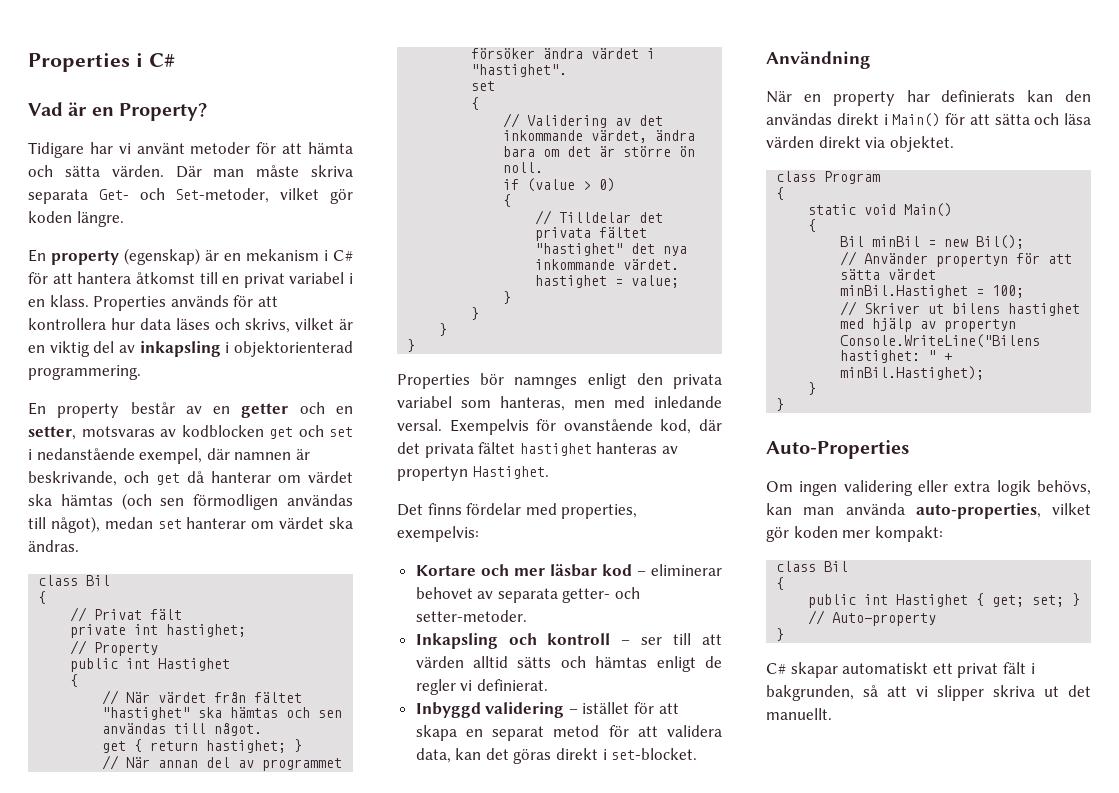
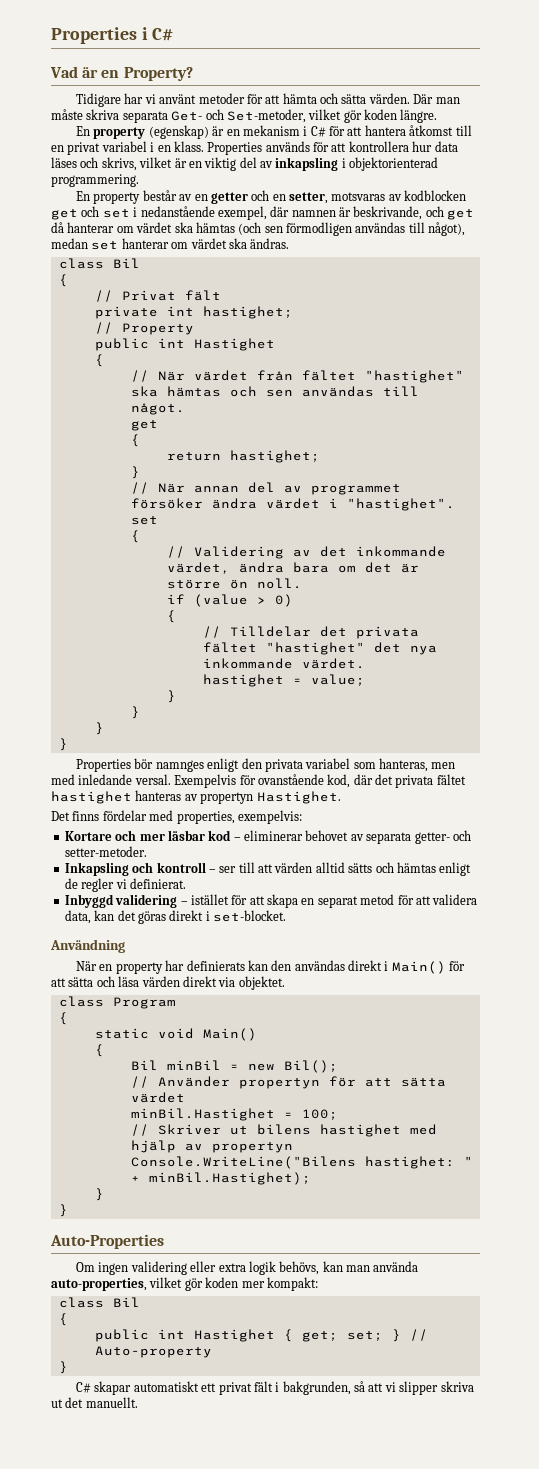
  // När värdet från fältet "hastighet" ska hämtas och sen användas till något.
- get { return hastighet; }
+ get
+ {
+ return hastighet;
+ }

